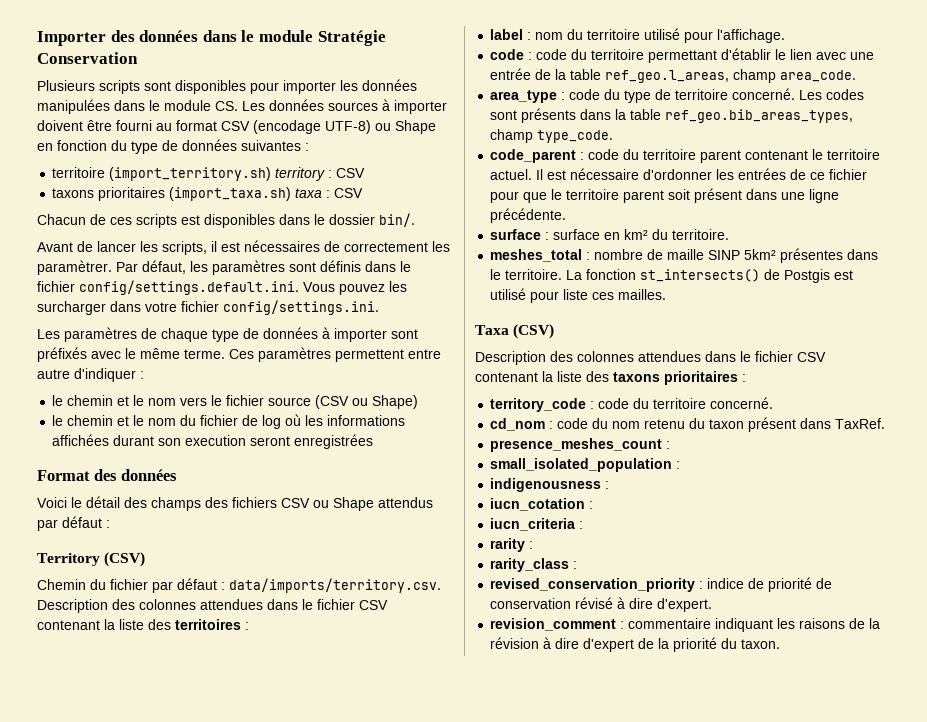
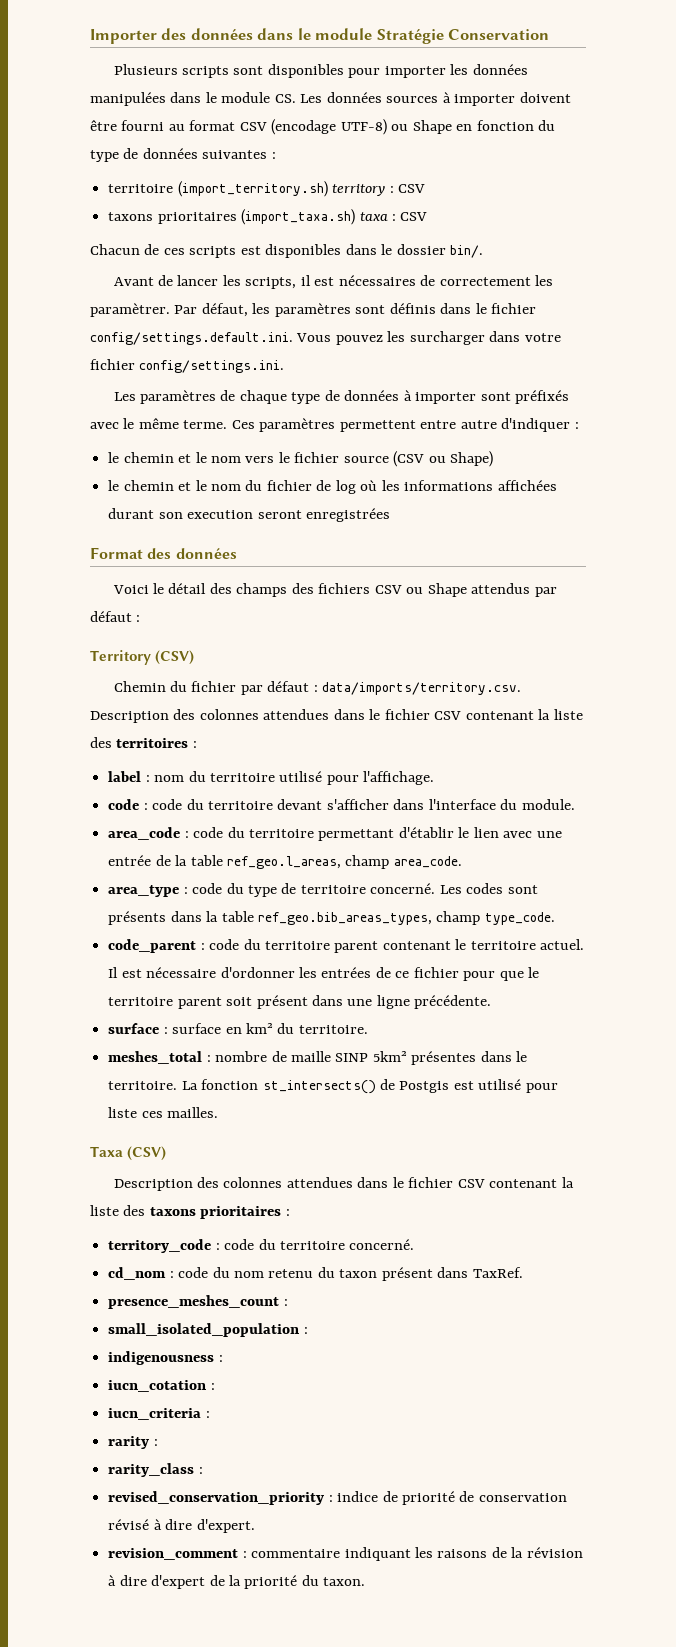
- code : code du territoire permettant d'établir le lien avec une entrée de la table ref_geo.l_areas, champ area_code.
+ code : code du territoire devant s'afficher dans l'interface du module.
+ area_code : code du territoire permettant d'établir le lien avec une entrée de la table ref_geo.l_areas, champ area_code.

